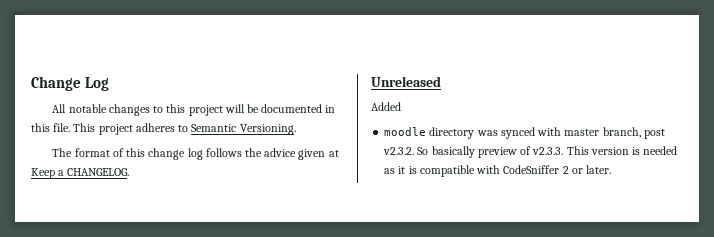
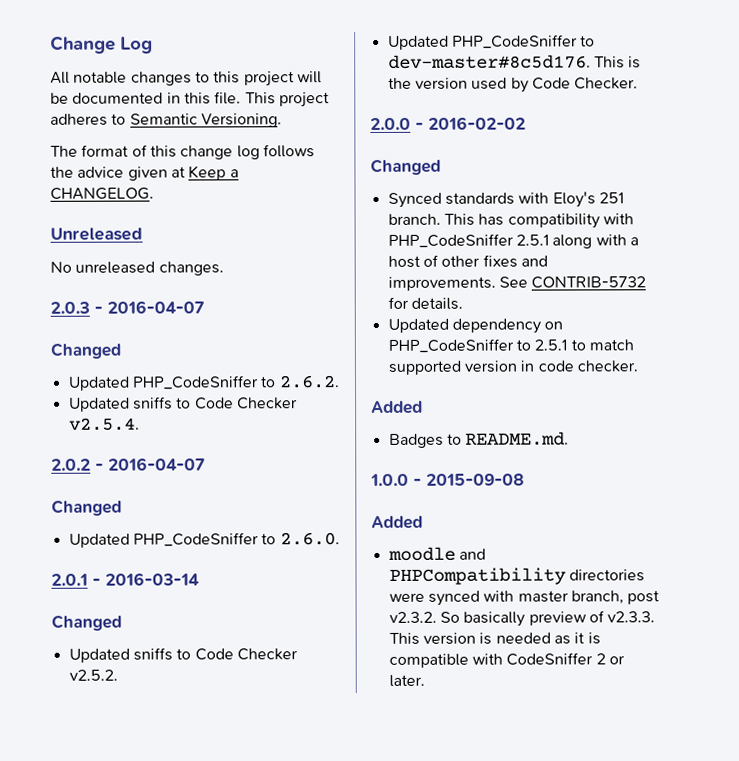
+ No unreleased changes.
+ 2.0.3 - 2016-04-07
+ Changed
+ Updated PHP_CodeSniffer to 2.6.2.
+ Updated sniffs to Code Checker v2.5.4.
+ 2.0.2 - 2016-04-07
+ Changed
+ Updated PHP_CodeSniffer to 2.6.0.
+ 2.0.1 - 2016-03-14
+ Changed
+ Updated sniffs to Code Checker v2.5.2.
+ Updated PHP_CodeSniffer to dev-master#8c5d176. This is the version used by Code Checker.
+ 2.0.0 - 2016-02-02
+ Changed
+ Synced standards with Eloy's 251 branch. This has compatibility with PHP_CodeSniffer 2.5.1 along with a host of other fixes and improvements. See CONTRIB-5732 for details.
+ Updated dependency on PHP_CodeSniffer to 2.5.1 to match supported version in code checker.
  Added
- moodle directory was synced with master branch, post v2.3.2. So basically preview of v2.3.3. This version is needed as it is compatible with CodeSniffer 2 or later.
+ Badges to README.md.
+ 1.0.0 - 2015-09-08
+ Added
+ moodle and PHPCompatibility directories were synced with master branch, post v2.3.2. So basically preview of v2.3.3. This version is needed as it is compatible with CodeSniffer 2 or later.

